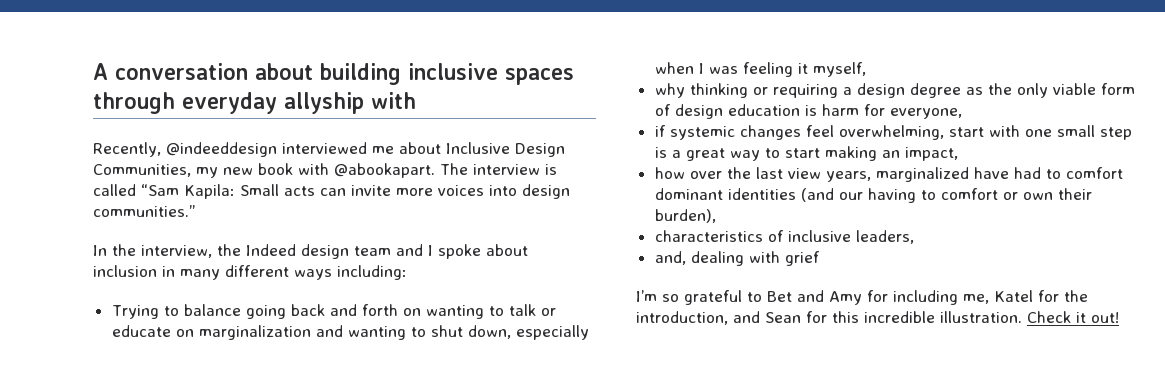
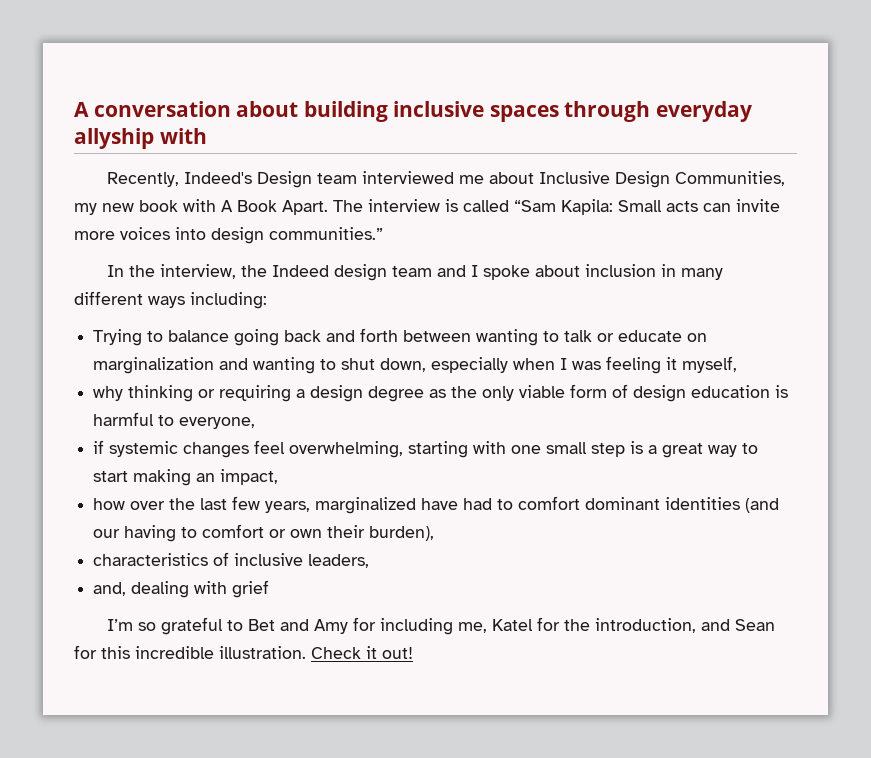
- Recently, @indeeddesign interviewed me about Inclusive Design Communities, my new book with @abookapart.
+ Recently, Indeed's Design team interviewed me about Inclusive Design Communities, my new book with A Book Apart.
- Trying to balance going back and forth on wanting to talk or educate on marginalization and wanting to shut down, especially when I was feeling it myself,
+ Trying to balance going back and forth between wanting to talk or educate on marginalization and wanting to shut down, especially when I was feeling it myself,
- why thinking or requiring a design degree as the only viable form of design education is harm for everyone,
+ why thinking or requiring a design degree as the only viable form of design education is harmful to everyone,
- if systemic changes feel overwhelming, start with one small step is a great way to start making an impact,
+ if systemic changes feel overwhelming, starting with one small step is a great way to start making an impact,
- how over the last view years, marginalized have had to comfort dominant identities (and our having to comfort or own their burden),
+ how over the last few years, marginalized have had to comfort dominant identities (and our having to comfort or own their burden),

